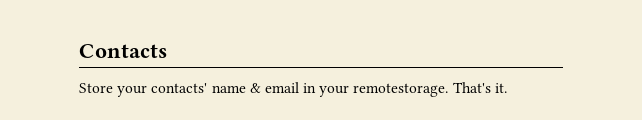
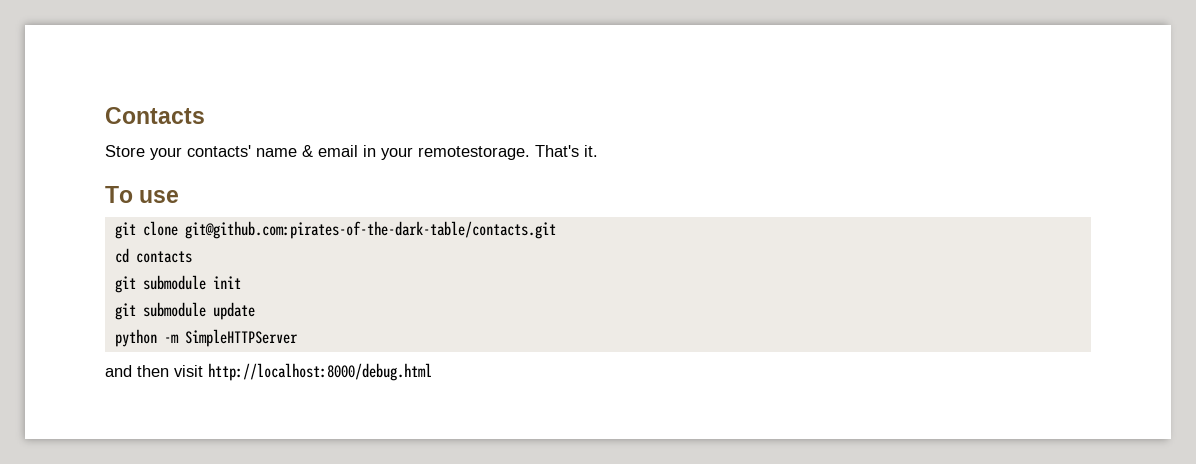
+ To use
+ git clone git@github.com:pirates-of-the-dark-table/contacts.git
+ cd contacts
+ git submodule init
+ git submodule update
+ python -m SimpleHTTPServer
+ and then visit http://localhost:8000/debug.html

